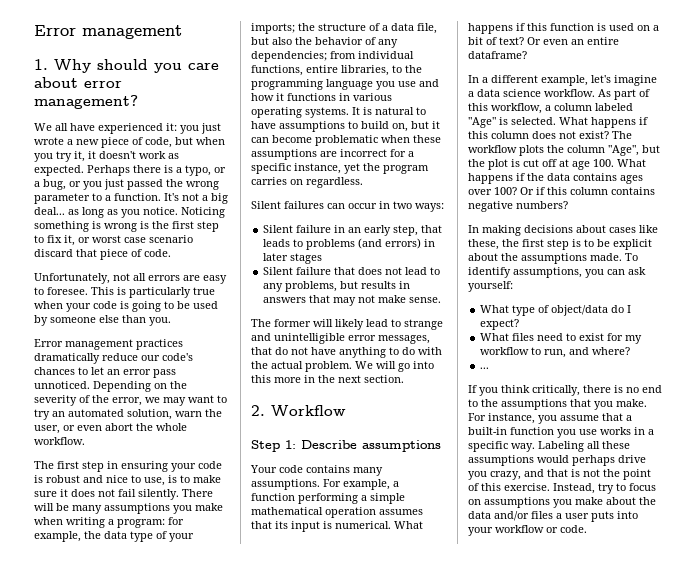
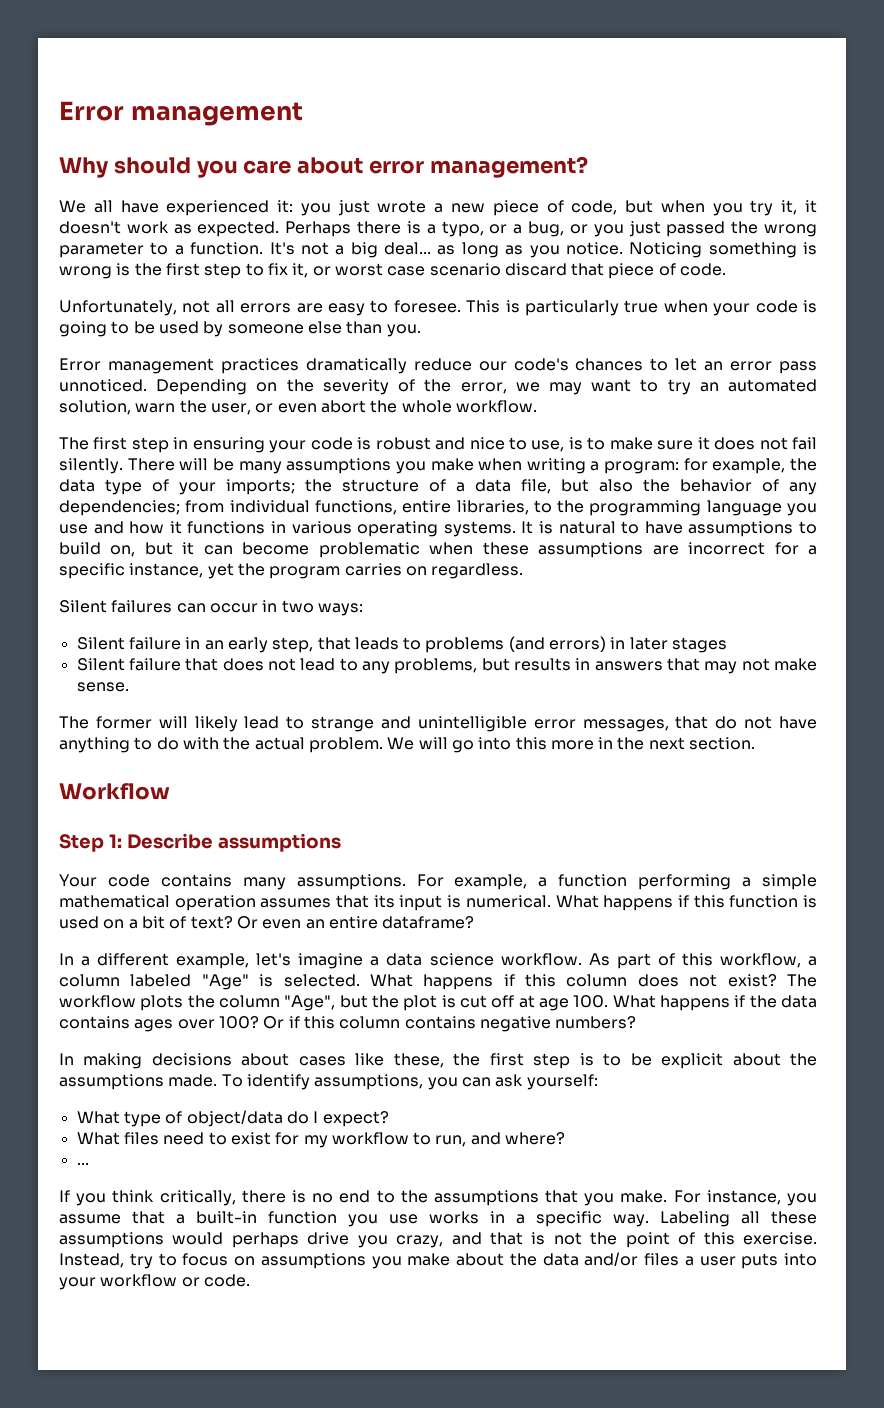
- 1. Why should you care about error management?
+ Why should you care about error management?
- 2. Workflow
+ Workflow

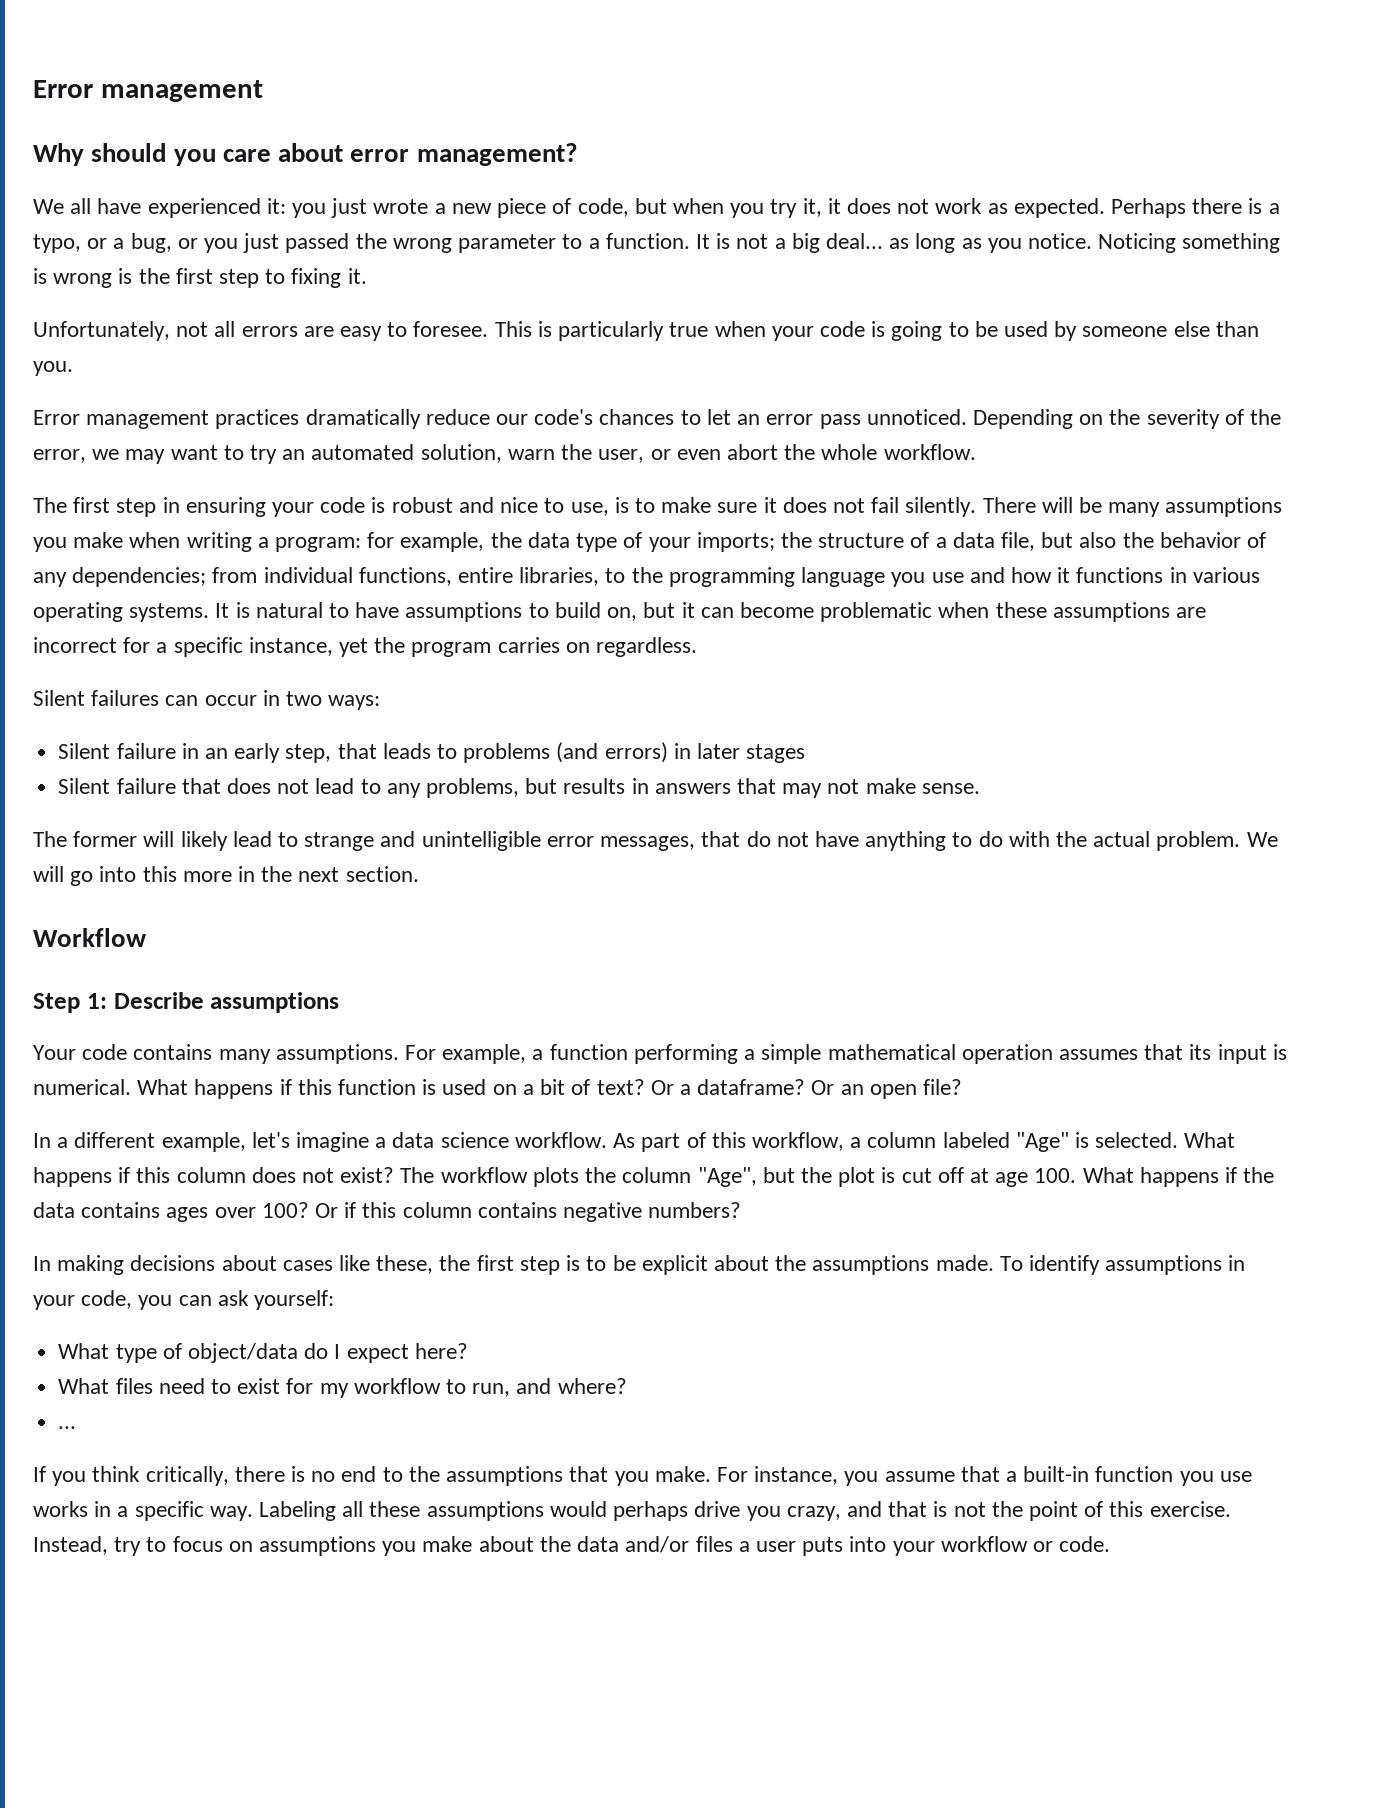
- We all have experienced it: you just wrote a new piece of code, but when you try it, it doesn't work as expected.
+ We all have experienced it: you just wrote a new piece of code, but when you try it, it does not work as expected.
- It's not a big deal... as long as you notice.
+ It is not a big deal... as long as you notice.
- Noticing something is wrong is the first step to fix it, or worst case scenario discard that piece of code.
+ Noticing something is wrong is the first step to fixing it.
- Or even an entire dataframe?
+ Or a dataframe? Or an open file?
- To identify assumptions, you can ask yourself:
+ To identify assumptions in your code, you can ask yourself:
- What type of object/data do I expect?
+ What type of object/data do I expect here?

